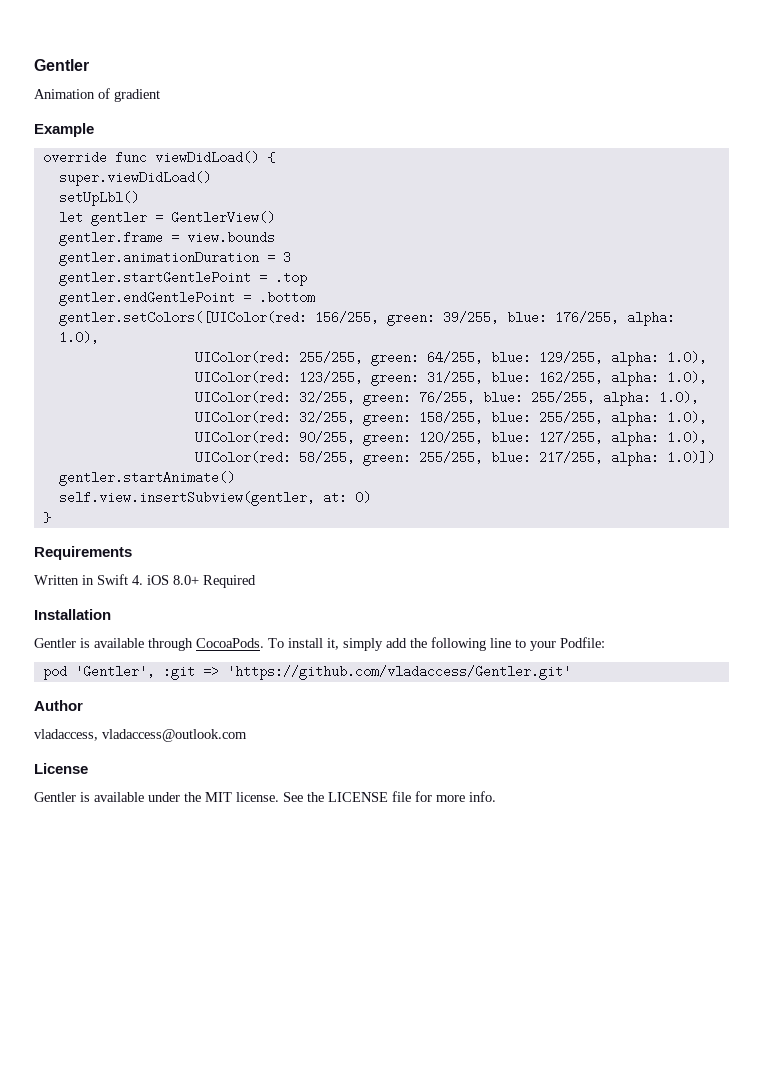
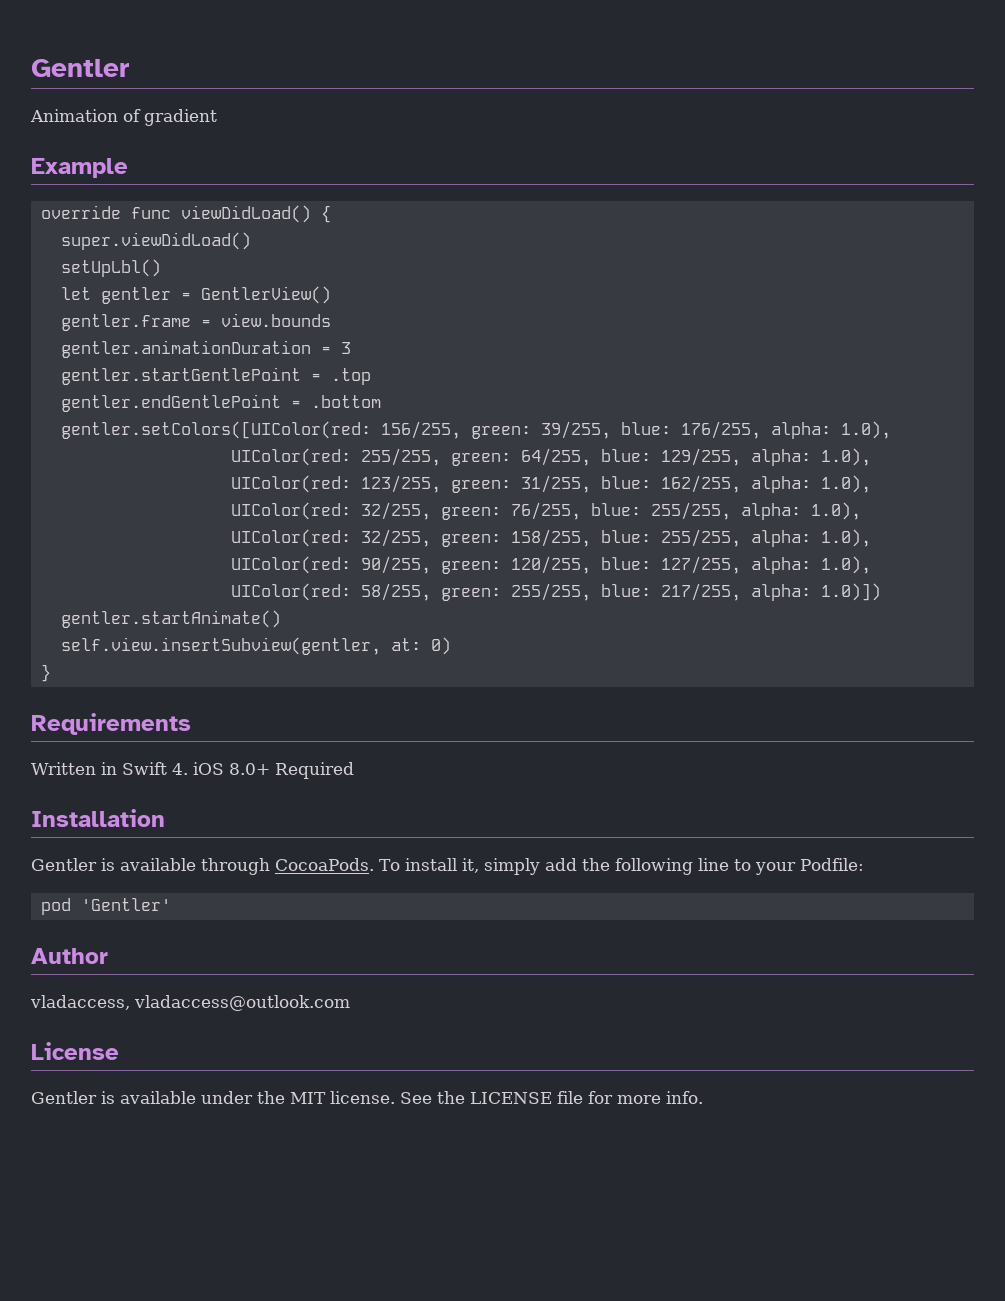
- pod 'Gentler', :git => 'https://github.com/vladaccess/Gentler.git'
+ pod 'Gentler'

